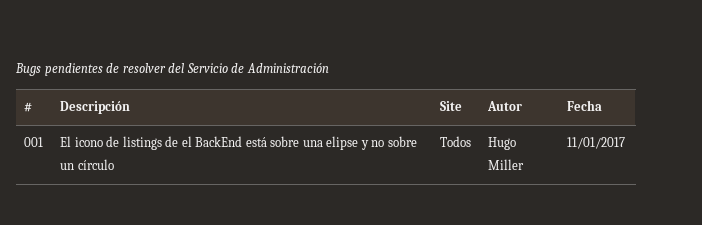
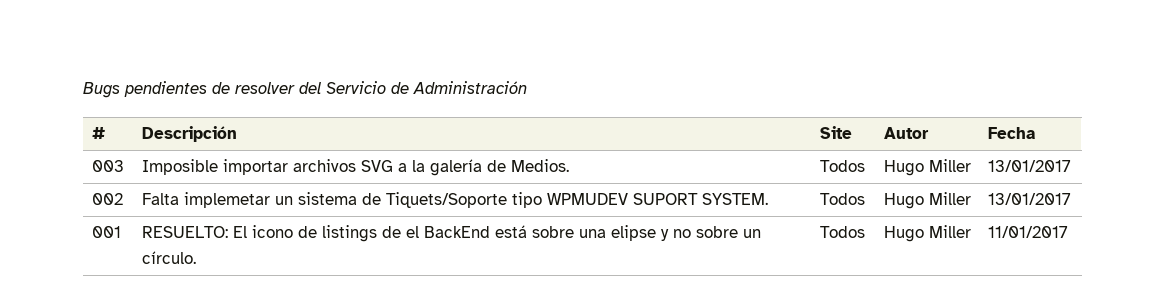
+ 003 | Imposible importar archivos SVG a la galería de Medios. | Todos | Hugo Miller | 13/01/2017
+ 002 | Falta implemetar un sistema de Tiquets/Soporte tipo WPMUDEV SUPORT SYSTEM. | Todos | Hugo Miller | 13/01/2017
- 001 | El icono de listings de el BackEnd está sobre una elipse y no sobre un círculo | Todos | Hugo Miller | 11/01/2017
+ 001 | RESUELTO: El icono de listings de el BackEnd está sobre una elipse y no sobre un círculo. | Todos | Hugo Miller | 11/01/2017

